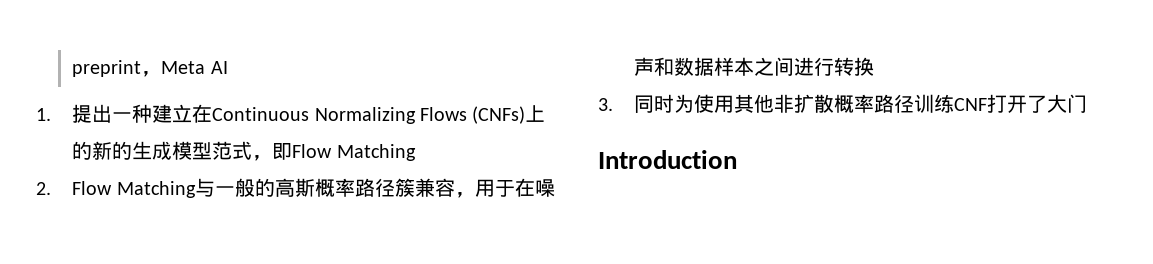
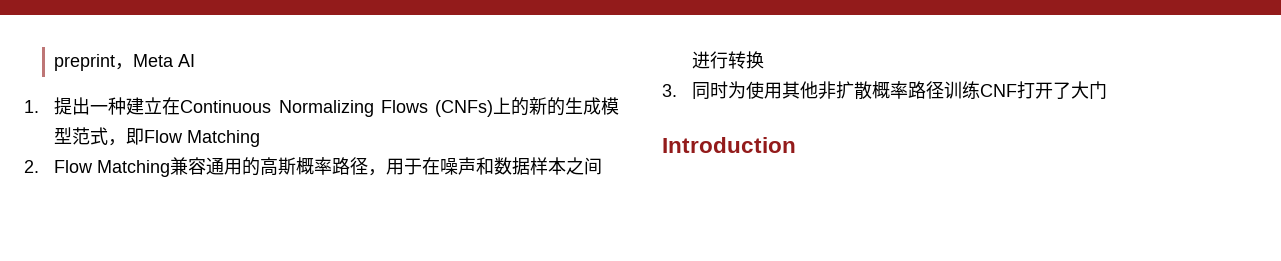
- 2. Flow Matching与一般的高斯概率路径簇兼容，用于在噪声和数据样本之间进行转换
+ 2. Flow Matching兼容通用的高斯概率路径，用于在噪声和数据样本之间进行转换

